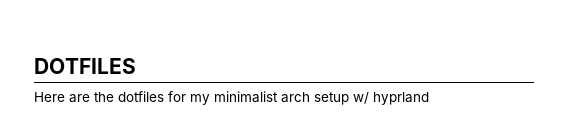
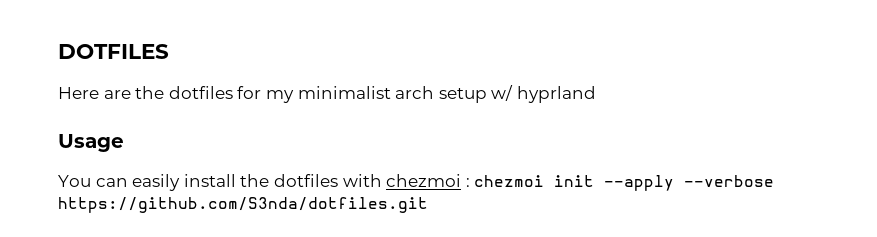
+ Usage
+ You can easily install the dotfiles with chezmoi : chezmoi init --apply --verbose https://github.com/S3nda/dotfiles.git

